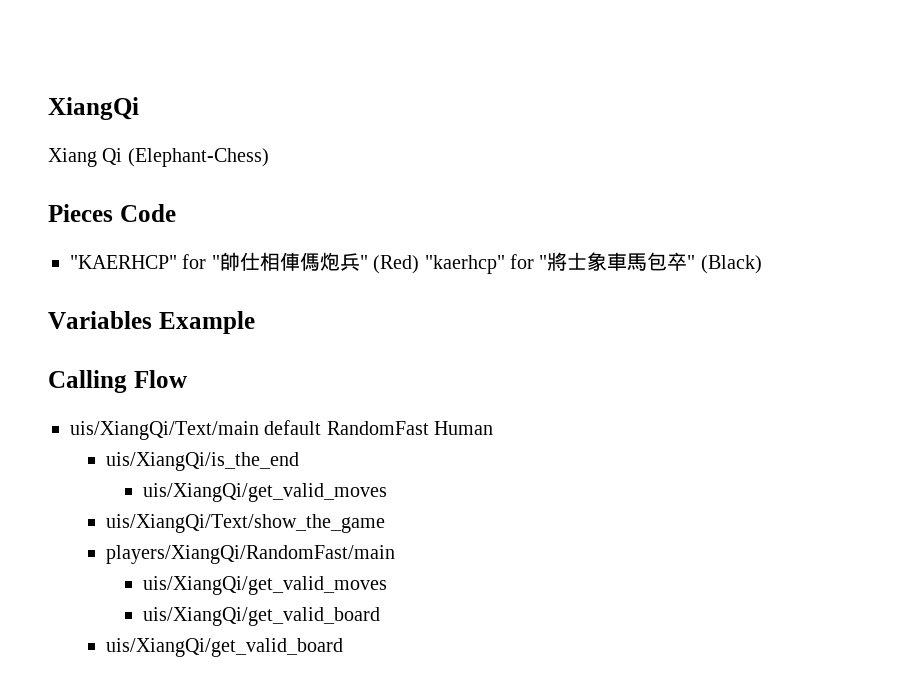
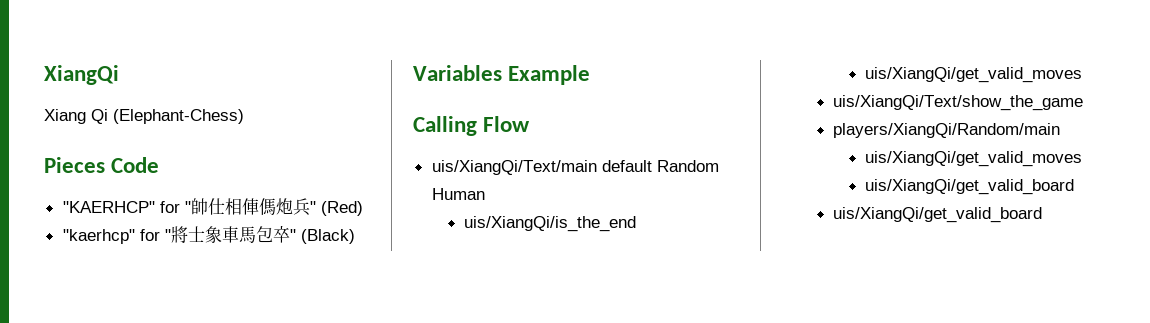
- "KAERHCP" for "帥仕相俥傌炮兵" (Red) "kaerhcp" for "將士象車馬包卒" (Black)
+ "KAERHCP" for "帥仕相俥傌炮兵" (Red)
+ "kaerhcp" for "將士象車馬包卒" (Black)
- uis/XiangQi/Text/main default RandomFast Human
+ uis/XiangQi/Text/main default Random Human
- players/XiangQi/RandomFast/main
+ players/XiangQi/Random/main

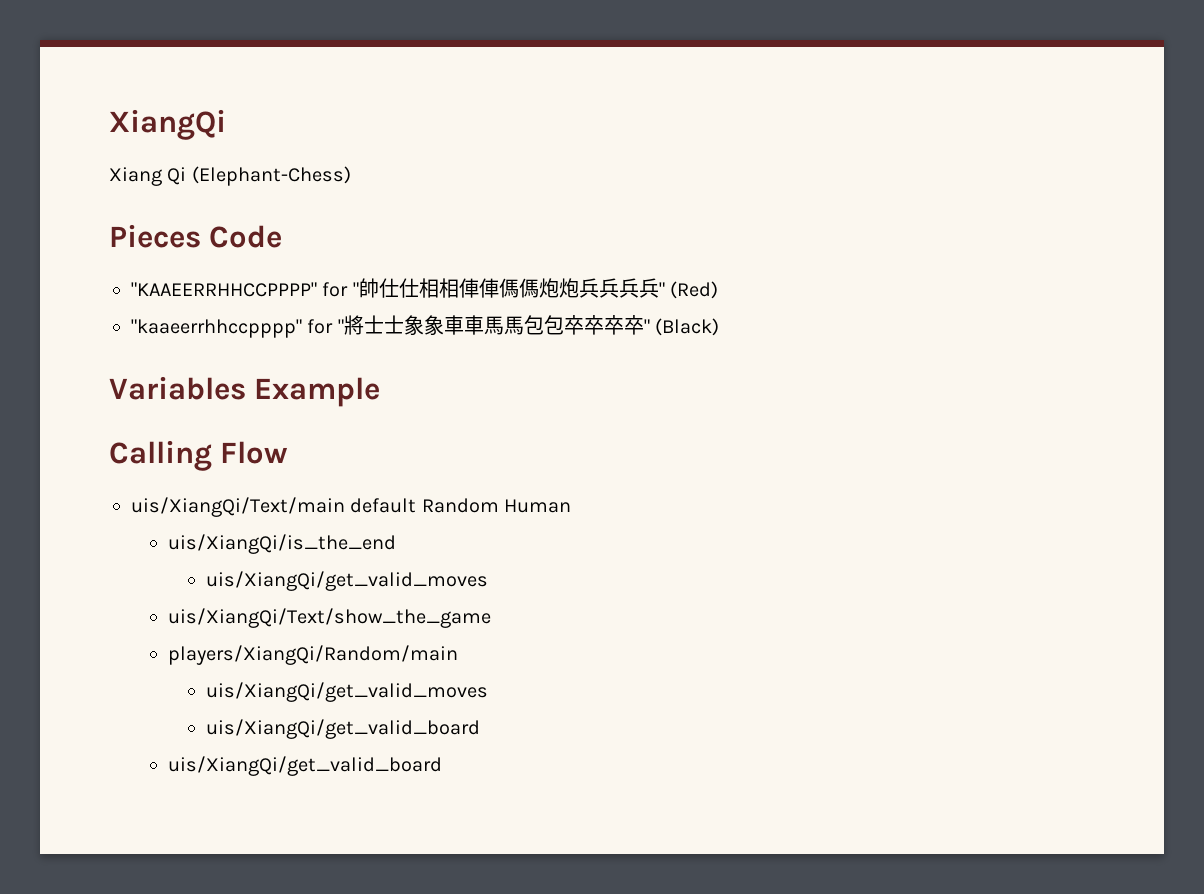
- "KAERHCP" for "帥仕相俥傌炮兵" (Red)
+ "KAAEERRHHCCPPPP" for "帥仕仕相相俥俥傌傌炮炮兵兵兵兵" (Red)
- "kaerhcp" for "將士象車馬包卒" (Black)
+ "kaaeerrhhccpppp" for "將士士象象車車馬馬包包卒卒卒卒" (Black)

